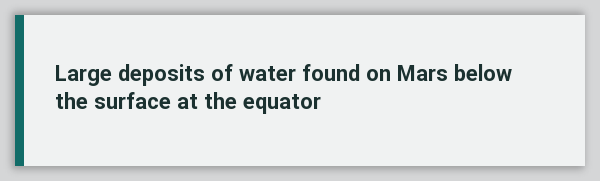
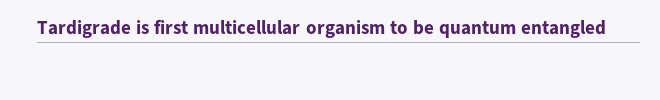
- Large deposits of water found on Mars below the surface at the equator
+ Tardigrade is first multicellular organism to be quantum entangled

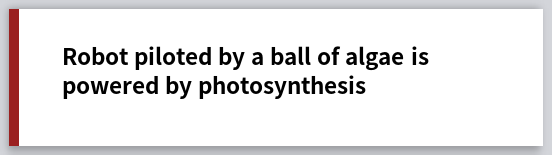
- Tardigrade is first multicellular organism to be quantum entangled
+ Robot piloted by a ball of algae is powered by photosynthesis

